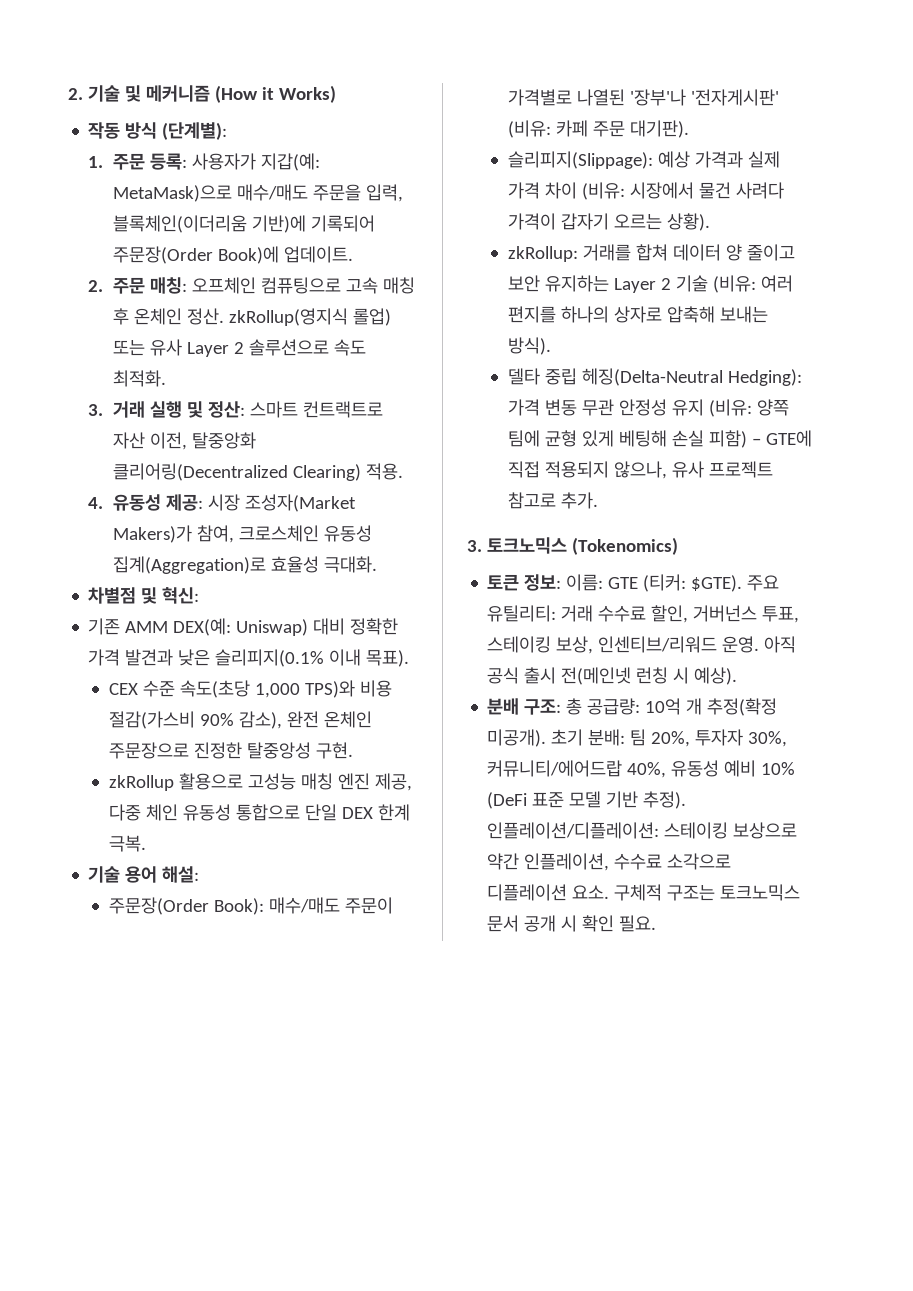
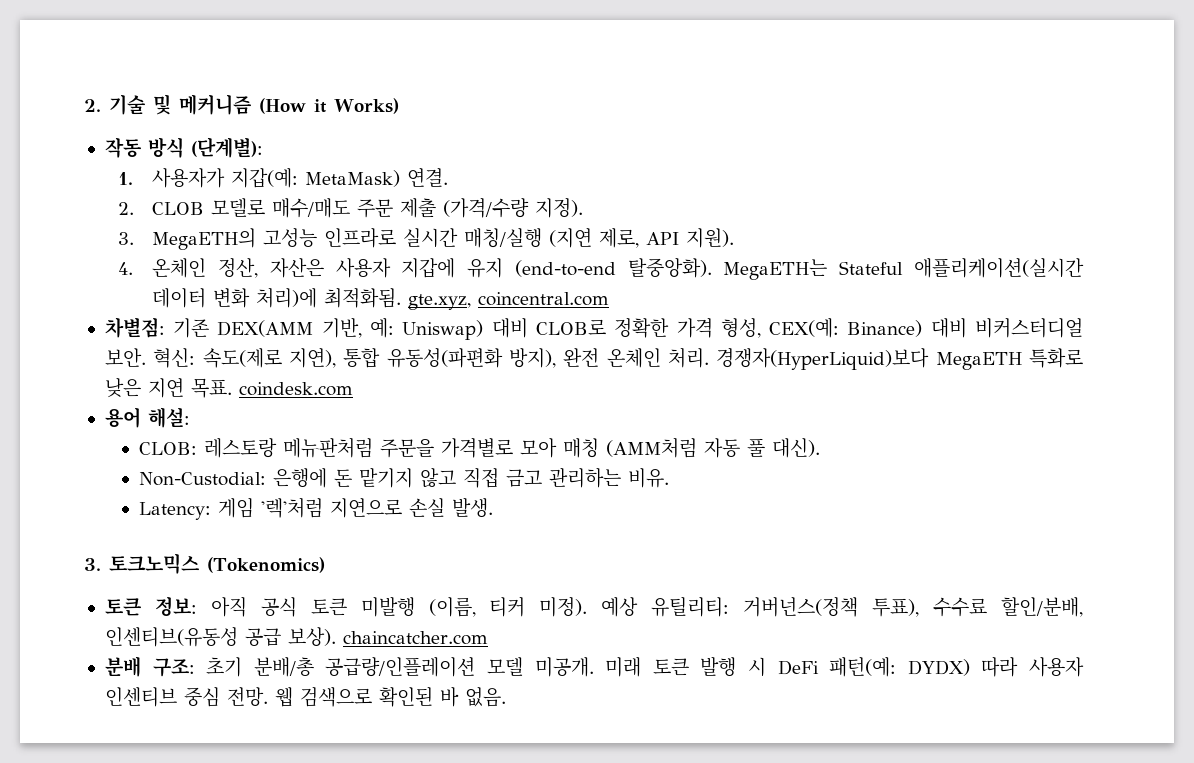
- 1. 주문 등록: 사용자가 지갑(예: MetaMask)으로 매수/매도 주문을 입력, 블록체인(이더리움 기반)에 기록되어 주문장(Order Book)에 업데이트.
- 2. 주문 매칭: 오프체인 컴퓨팅으로 고속 매칭 후 온체인 정산. zkRollup(영지식 롤업) 또는 유사 Layer 2 솔루션으로 속도 최적화.
- 3. 거래 실행 및 정산: 스마트 컨트랙트로 자산 이전, 탈중앙화 클리어링(Decentralized Clearing) 적용.
- 4. 유동성 제공: 시장 조성자(Market Makers)가 참여, 크로스체인 유동성 집계(Aggregation)로 효율성 극대화.
- 차별점 및 혁신:
- 기존 AMM DEX(예: Uniswap) 대비 정확한 가격 발견과 낮은 슬리피지(0.1% 이내 목표).
- CEX 수준 속도(초당 1,000 TPS)와 비용 절감(가스비 90% 감소), 완전 온체인 주문장으로 진정한 탈중앙성 구현.
- zkRollup 활용으로 고성능 매칭 엔진 제공, 다중 체인 유동성 통합으로 단일 DEX 한계 극복.
- 기술 용어 해설:
- 주문장(Order Book): 매수/매도 주문이 가격별로 나열된 '장부'나 '전자게시판' (비유: 카페 주문 대기판).
- 슬리피지(Slippage): 예상 가격과 실제 가격 차이 (비유: 시장에서 물건 사려다 가격이 갑자기 오르는 상황).
- zkRollup: 거래를 합쳐 데이터 양 줄이고 보안 유지하는 Layer 2 기술 (비유: 여러 편지를 하나의 상자로 압축해 보내는 방식).
- 델타 중립 헤징(Delta-Neutral Hedging): 가격 변동 무관 안정성 유지 (비유: 양쪽 팀에 균형 있게 베팅해 손실 피함) – GTE에 직접 적용되지 않으나, 유사 프로젝트 참고로 추가.
+ 1. 사용자가 지갑(예: MetaMask) 연결.
+ 2. CLOB 모델로 매수/매도 주문 제출 (가격/수량 지정).
+ 3. MegaETH의 고성능 인프라로 실시간 매칭/실행 (지연 제로, API 지원).
+ 4. 온체인 정산, 자산은 사용자 지갑에 유지 (end-to-end 탈중앙화). MegaETH는 Stateful 애플리케이션(실시간 데이터 변화 처리)에 최적화됨. gte.xyz, coincentral.com
+ 차별점: 기존 DEX(AMM 기반, 예: Uniswap) 대비 CLOB로 정확한 가격 형성, CEX(예: Binance) 대비 비커스터디얼 보안. 혁신: 속도(제로 지연), 통합 유동성(파편화 방지), 완전 온체인 처리. 경쟁자(HyperLiquid)보다 MegaETH 특화로 낮은 지연 목표. coindesk.com
+ 용어 해설:
+ CLOB: 레스토랑 메뉴판처럼 주문을 가격별로 모아 매칭 (AMM처럼 자동 풀 대신).
+ Non-Custodial: 은행에 돈 맡기지 않고 직접 금고 관리하는 비유.
+ Latency: 게임 '렉'처럼 지연으로 손실 발생.
- 토큰 정보: 이름: GTE (티커: $GTE). 주요 유틸리티: 거래 수수료 할인, 거버넌스 투표, 스테이킹 보상, 인센티브/리워드 운영. 아직 공식 출시 전(메인넷 런칭 시 예상).
- 분배 구조: 총 공급량: 10억 개 추정(확정 미공개). 초기 분배: 팀 20%, 투자자 30%, 커뮤니티/에어드랍 40%, 유동성 예비 10% (DeFi 표준 모델 기반 추정). 인플레이션/디플레이션: 스테이킹 보상으로 약간 인플레이션, 수수료 소각으로 디플레이션 요소. 구체적 구조는 토크노믹스 문서 공개 시 확인 필요.
+ 토큰 정보: 아직 공식 토큰 미발행 (이름, 티커 미정). 예상 유틸리티: 거버넌스(정책 투표), 수수료 할인/분배, 인센티브(유동성 공급 보상). chaincatcher.com
+ 분배 구조: 초기 분배/총 공급량/인플레이션 모델 미공개. 미래 토큰 발행 시 DeFi 패턴(예: DYDX) 따라 사용자 인센티브 중심 전망. 웹 검색으로 확인된 바 없음.

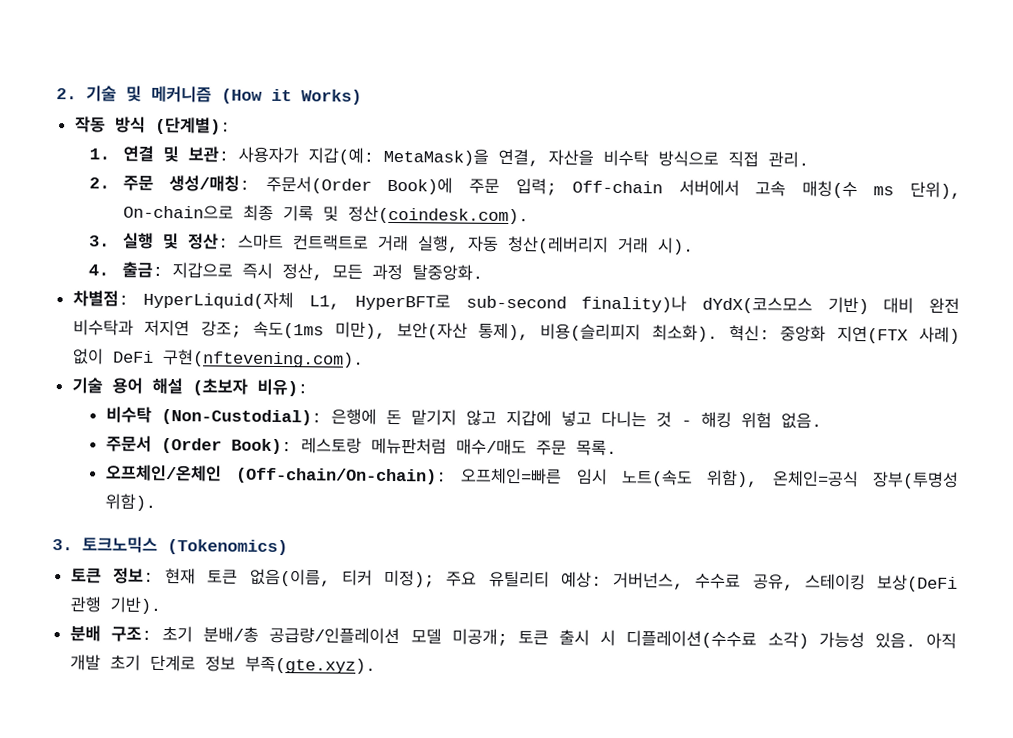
- 1. 사용자가 지갑(예: MetaMask) 연결.
- 2. CLOB 모델로 매수/매도 주문 제출 (가격/수량 지정).
- 3. MegaETH의 고성능 인프라로 실시간 매칭/실행 (지연 제로, API 지원).
- 4. 온체인 정산, 자산은 사용자 지갑에 유지 (end-to-end 탈중앙화). MegaETH는 Stateful 애플리케이션(실시간 데이터 변화 처리)에 최적화됨. gte.xyz, coincentral.com
- 차별점: 기존 DEX(AMM 기반, 예: Uniswap) 대비 CLOB로 정확한 가격 형성, CEX(예: Binance) 대비 비커스터디얼 보안. 혁신: 속도(제로 지연), 통합 유동성(파편화 방지), 완전 온체인 처리. 경쟁자(HyperLiquid)보다 MegaETH 특화로 낮은 지연 목표. coindesk.com
- 용어 해설:
- CLOB: 레스토랑 메뉴판처럼 주문을 가격별로 모아 매칭 (AMM처럼 자동 풀 대신).
- Non-Custodial: 은행에 돈 맡기지 않고 직접 금고 관리하는 비유.
- Latency: 게임 '렉'처럼 지연으로 손실 발생.
+ 1. 연결 및 보관: 사용자가 지갑(예: MetaMask)을 연결, 자산을 비수탁 방식으로 직접 관리.
+ 2. 주문 생성/매칭: 주문서(Order Book)에 주문 입력; Off-chain 서버에서 고속 매칭(수 ms 단위), On-chain으로 최종 기록 및 정산(coindesk.com).
+ 3. 실행 및 정산: 스마트 컨트랙트로 거래 실행, 자동 청산(레버리지 거래 시).
+ 4. 출금: 지갑으로 즉시 정산, 모든 과정 탈중앙화.
+ 차별점: HyperLiquid(자체 L1, HyperBFT로 sub-second finality)나 dYdX(코스모스 기반) 대비 완전 비수탁과 저지연 강조; 속도(1ms 미만), 보안(자산 통제), 비용(슬리피지 최소화). 혁신: 중앙화 지연(FTX 사례) 없이 DeFi 구현(nftevening.com).
+ 기술 용어 해설 (초보자 비유):
+ 비수탁 (Non-Custodial): 은행에 돈 맡기지 않고 지갑에 넣고 다니는 것 - 해킹 위험 없음.
+ 주문서 (Order Book): 레스토랑 메뉴판처럼 매수/매도 주문 목록.
+ 오프체인/온체인 (Off-chain/On-chain): 오프체인=빠른 임시 노트(속도 위함), 온체인=공식 장부(투명성 위함).
- 토큰 정보: 아직 공식 토큰 미발행 (이름, 티커 미정). 예상 유틸리티: 거버넌스(정책 투표), 수수료 할인/분배, 인센티브(유동성 공급 보상). chaincatcher.com
+ 토큰 정보: 현재 토큰 없음(이름, 티커 미정); 주요 유틸리티 예상: 거버넌스, 수수료 공유, 스테이킹 보상(DeFi 관행 기반).
- 분배 구조: 초기 분배/총 공급량/인플레이션 모델 미공개. 미래 토큰 발행 시 DeFi 패턴(예: DYDX) 따라 사용자 인센티브 중심 전망. 웹 검색으로 확인된 바 없음.
+ 분배 구조: 초기 분배/총 공급량/인플레이션 모델 미공개; 토큰 출시 시 디플레이션(수수료 소각) 가능성 있음. 아직 개발 초기 단계로 정보 부족(gte.xyz).

